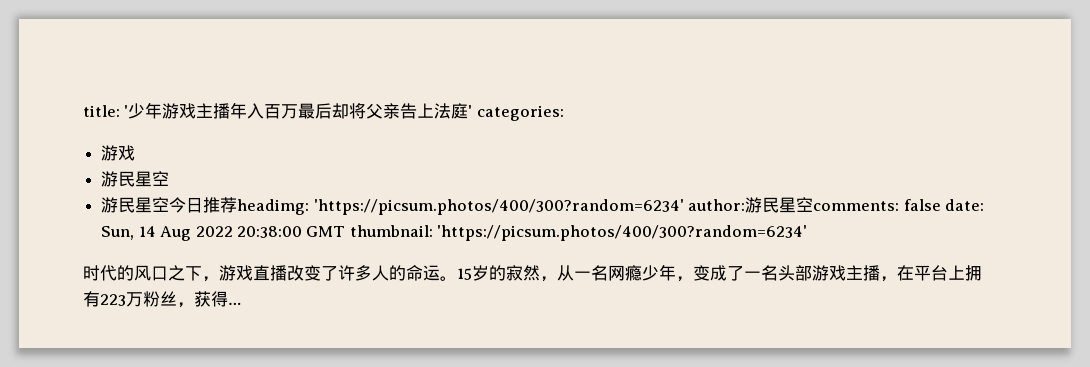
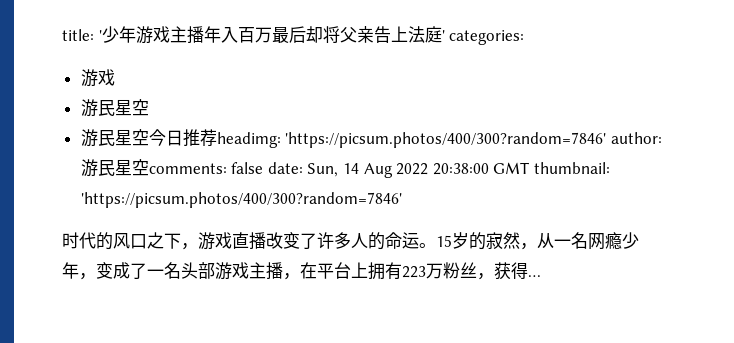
- 游民星空今日推荐headimg: 'https://picsum.photos/400/300?random=6234' author:游民星空comments: false date: Sun, 14 Aug 2022 20:38:00 GMT thumbnail: 'https://picsum.photos/400/300?random=6234'
+ 游民星空今日推荐headimg: 'https://picsum.photos/400/300?random=7846' author:游民星空comments: false date: Sun, 14 Aug 2022 20:38:00 GMT thumbnail: 'https://picsum.photos/400/300?random=7846'

